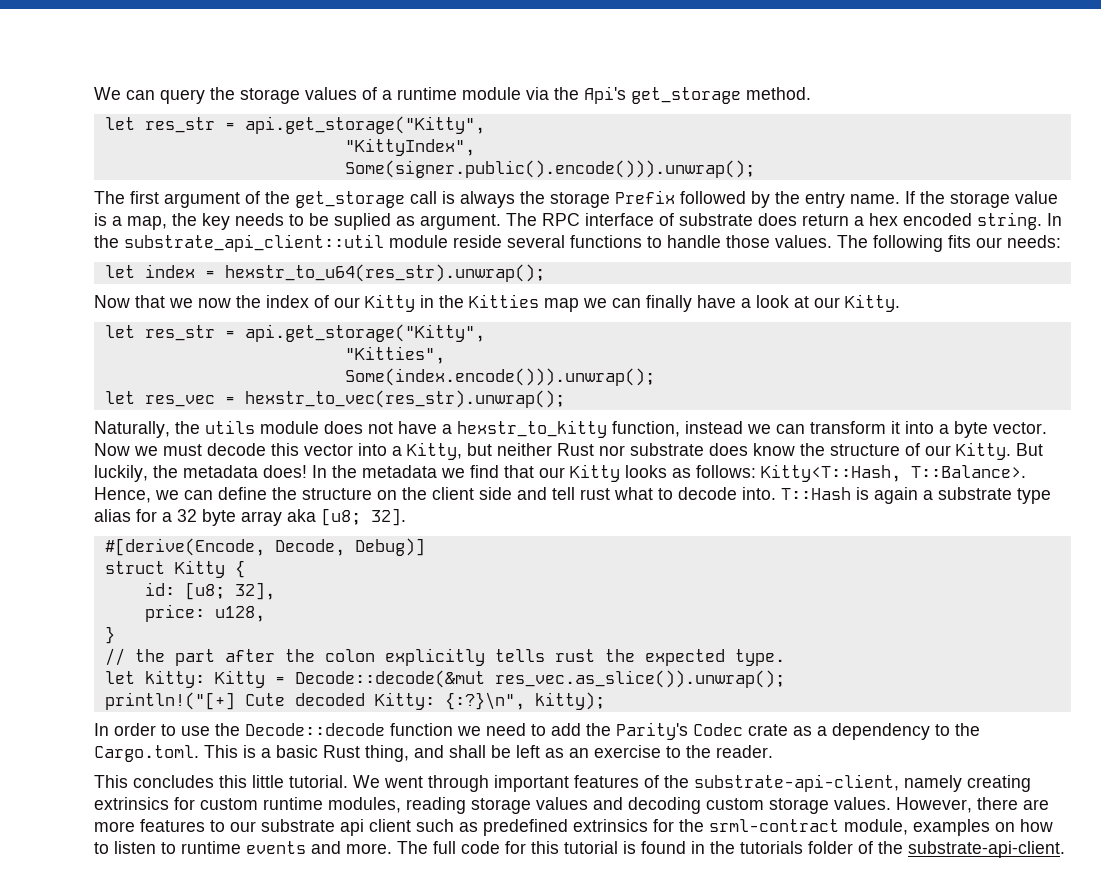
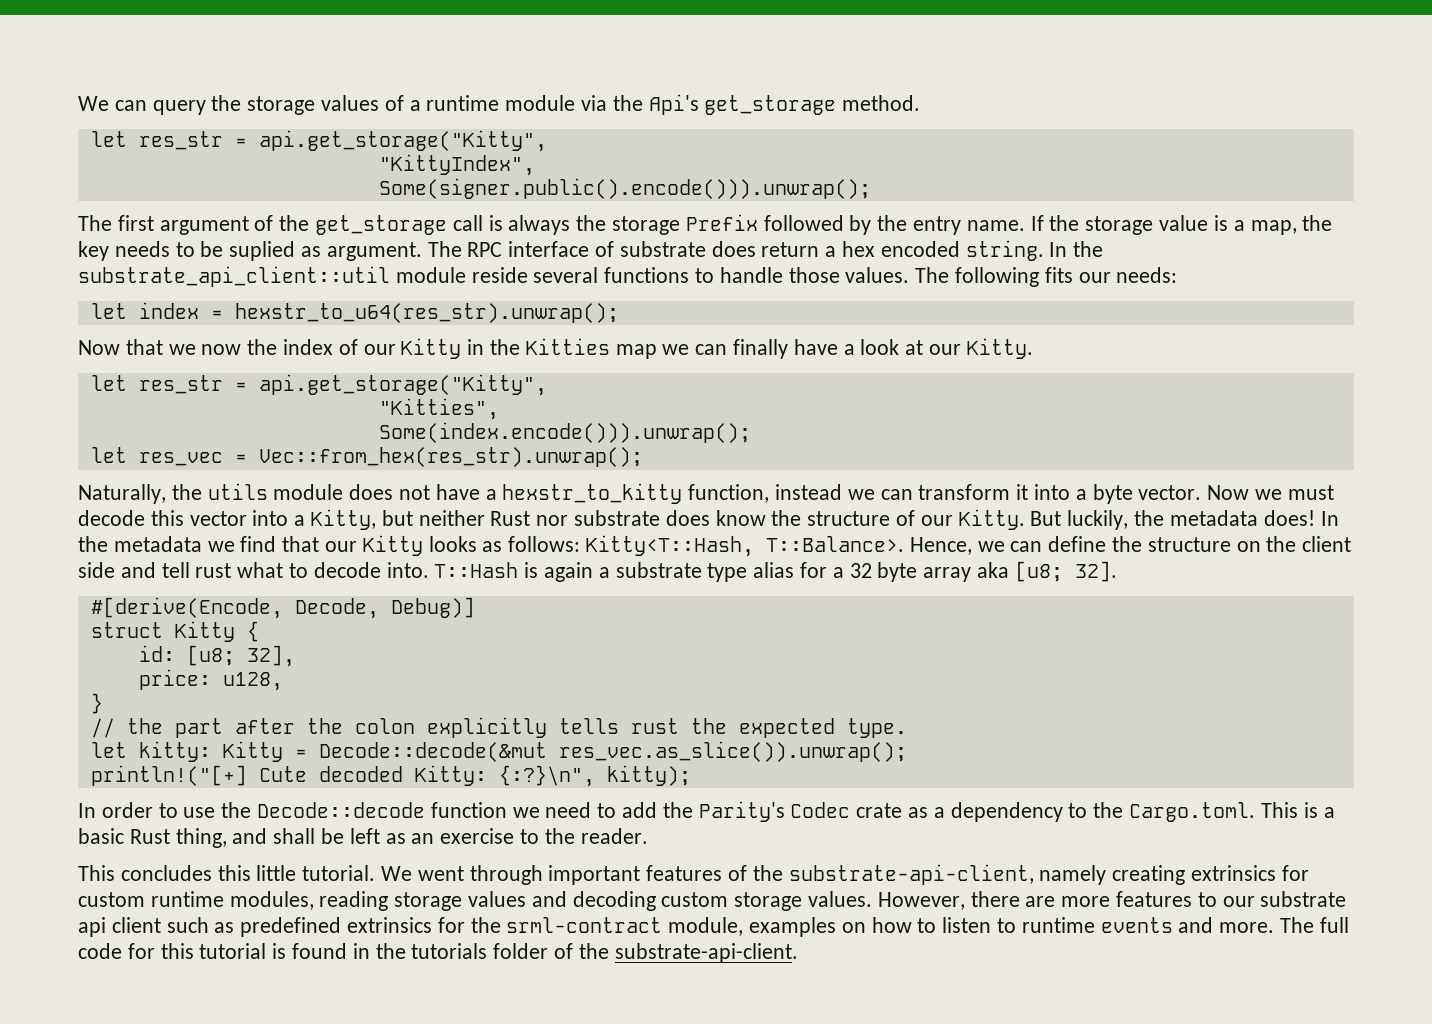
- let res_vec = hexstr_to_vec(res_str).unwrap();
+ let res_vec = Vec::from_hex(res_str).unwrap();

